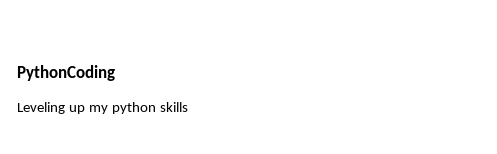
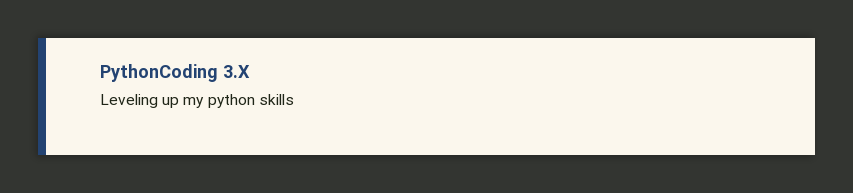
- PythonCoding
+ PythonCoding 3.X

